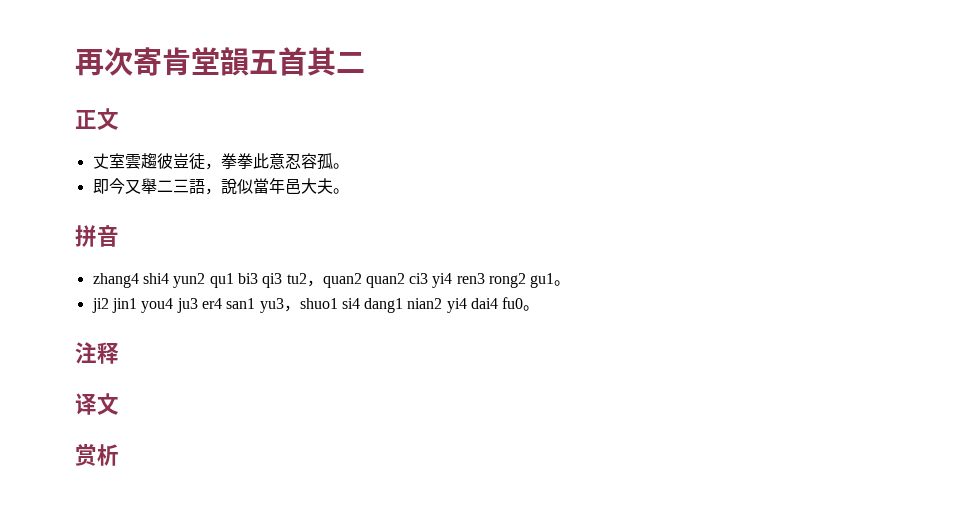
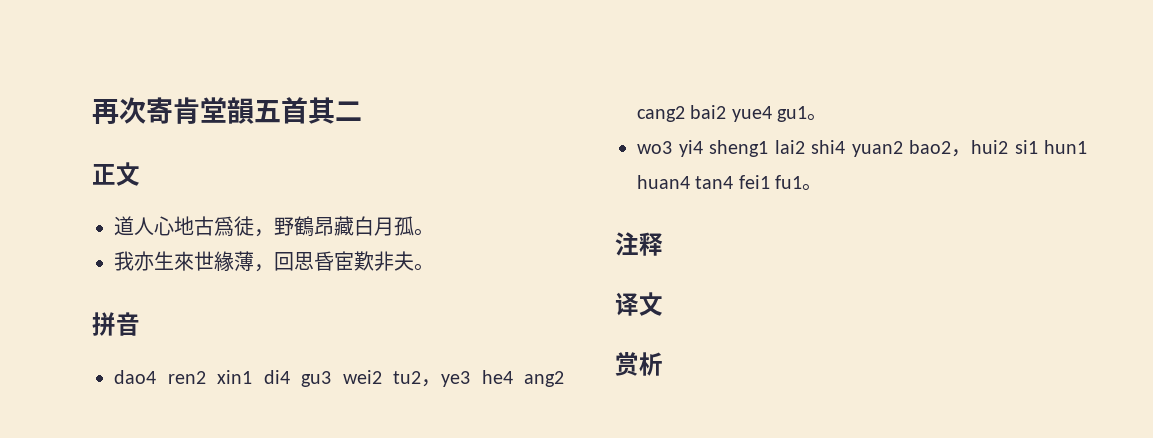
- 丈室雲趨彼豈徒，拳拳此意忍容孤。
- 即今又舉二三語，說似當年邑大夫。
+ 道人心地古爲徒，野鶴昂藏白月孤。
+ 我亦生來世緣薄，回思昏宦歎非夫。
  拼音
- zhang4 shi4 yun2 qu1 bi3 qi3 tu2，quan2 quan2 ci3 yi4 ren3 rong2 gu1。
- ji2 jin1 you4 ju3 er4 san1 yu3，shuo1 si4 dang1 nian2 yi4 dai4 fu0。
+ dao4 ren2 xin1 di4 gu3 wei2 tu2，ye3 he4 ang2 cang2 bai2 yue4 gu1。
+ wo3 yi4 sheng1 lai2 shi4 yuan2 bao2，hui2 si1 hun1 huan4 tan4 fei1 fu1。

